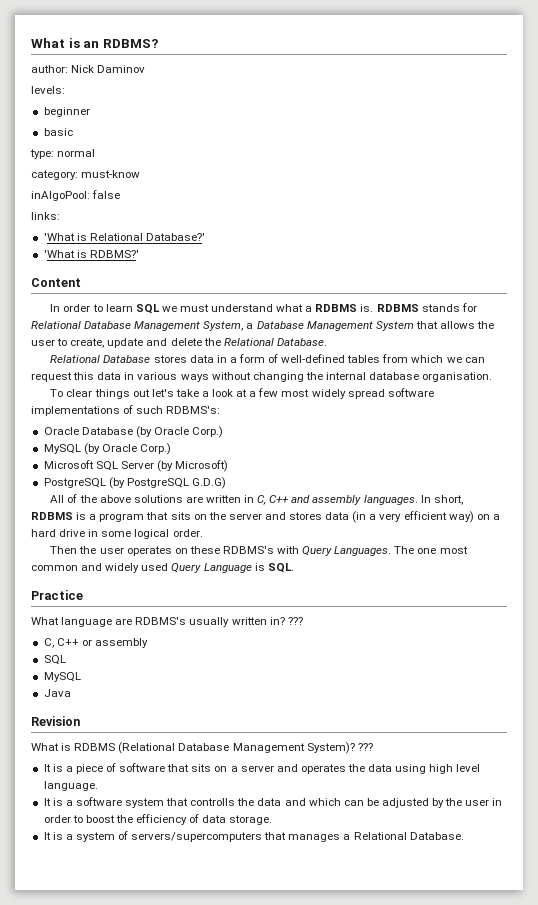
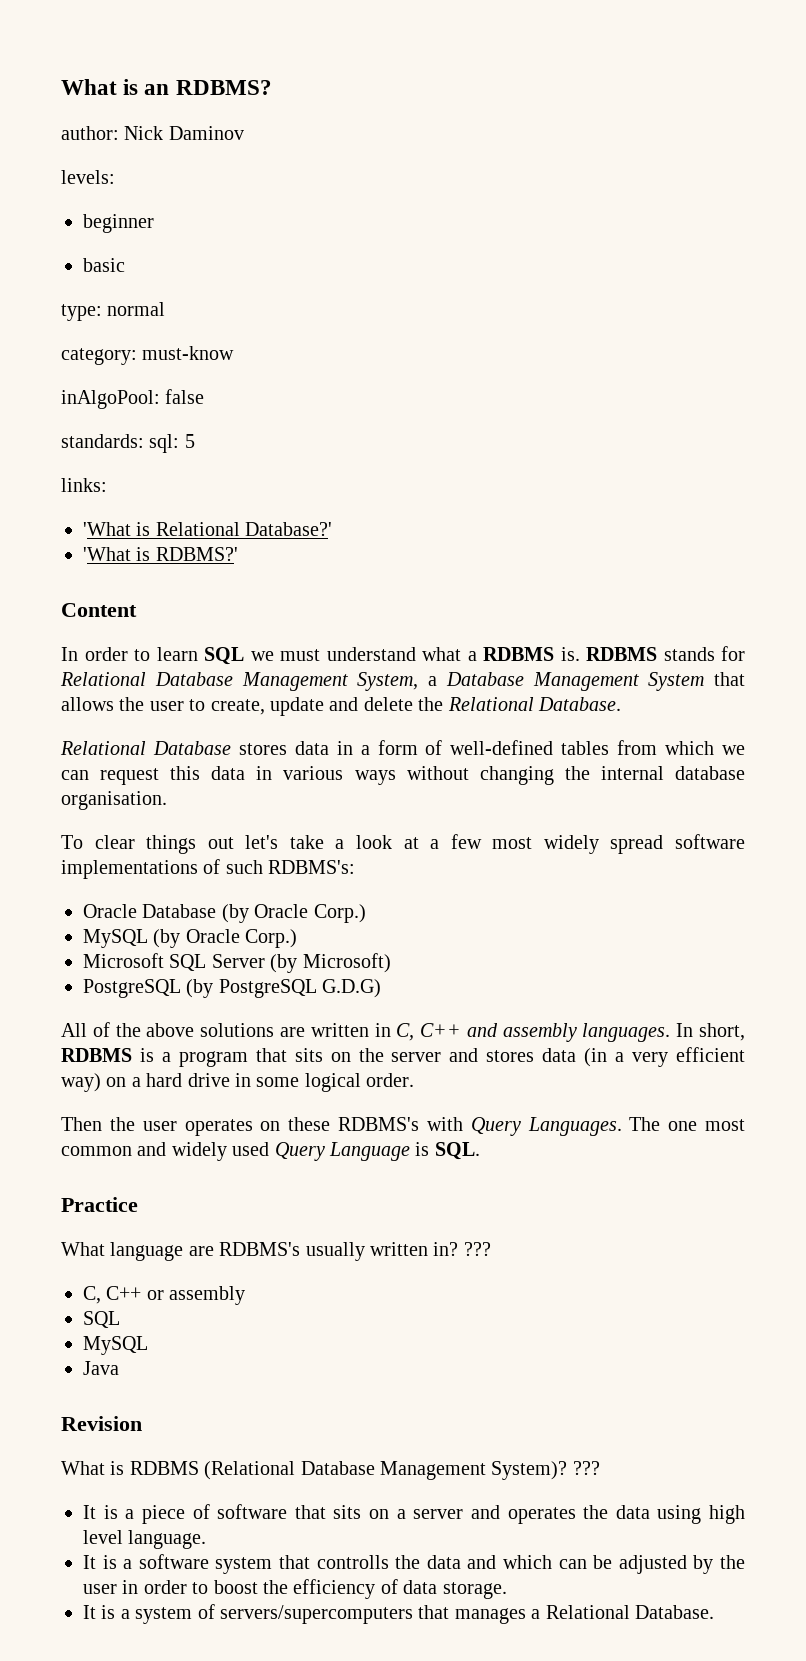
+ standards: sql: 5

